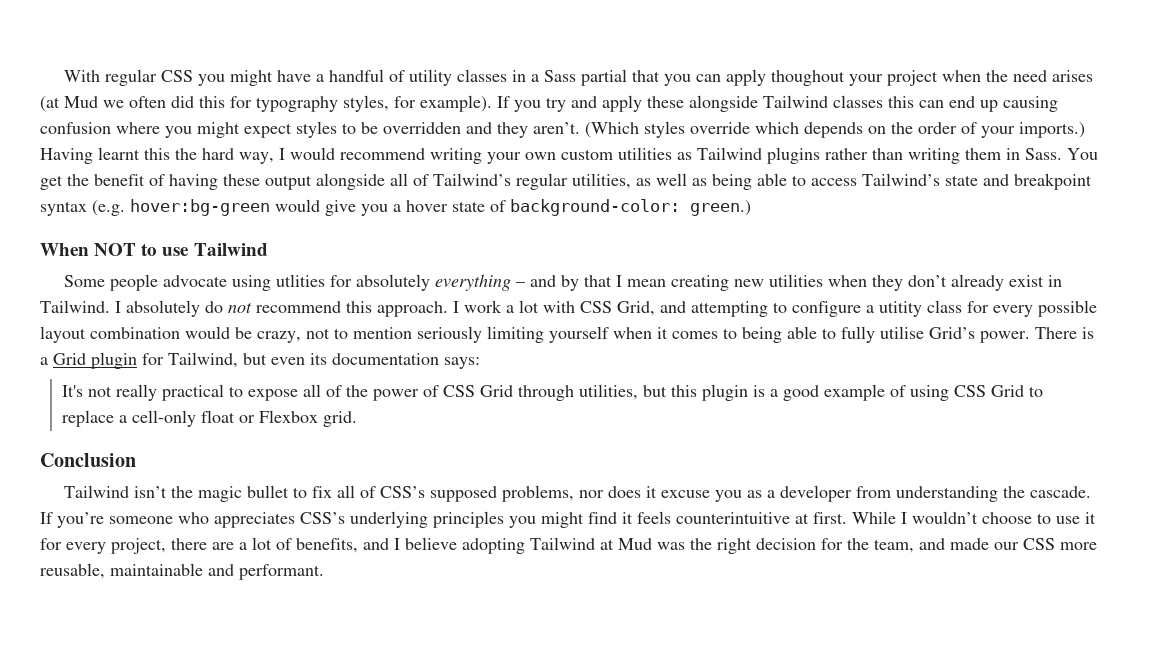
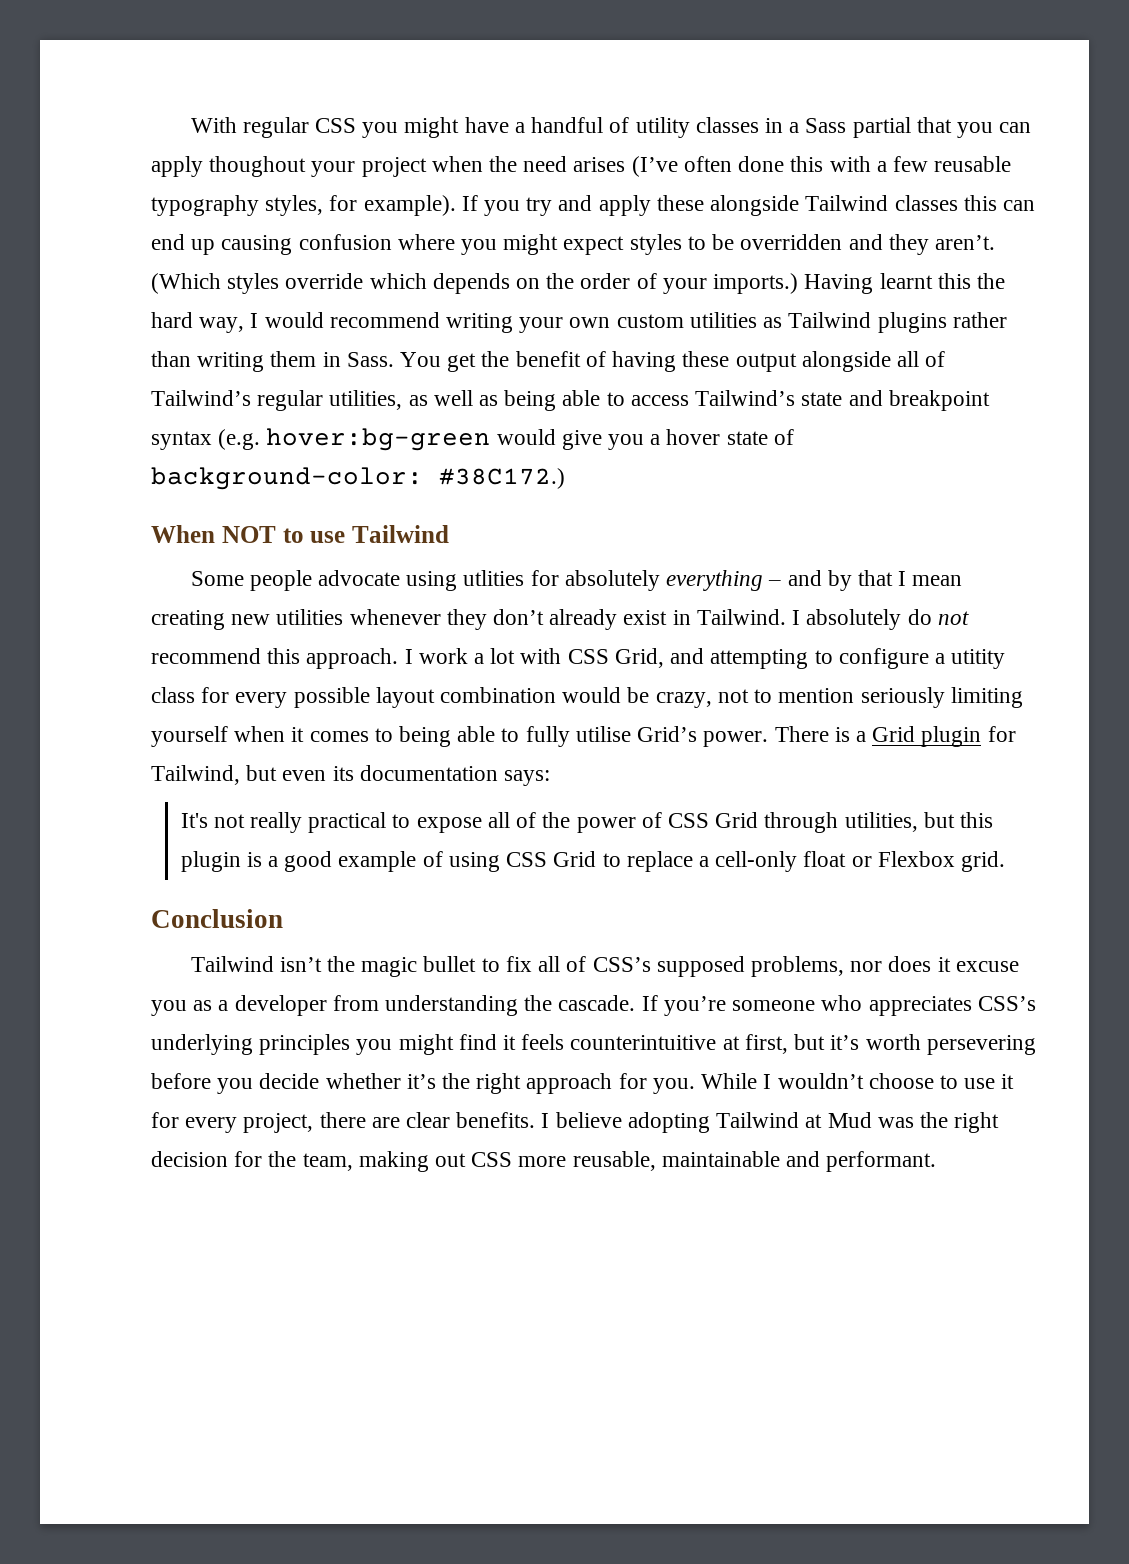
- With regular CSS you might have a handful of utility classes in a Sass partial that you can apply thoughout your project when the need arises (at Mud we often did this for typography styles, for example).
+ With regular CSS you might have a handful of utility classes in a Sass partial that you can apply thoughout your project when the need arises (I’ve often done this with a few reusable typography styles, for example).
- You get the benefit of having these output alongside all of Tailwind’s regular utilities, as well as being able to access Tailwind’s state and breakpoint syntax (e.g. hover:bg-green would give you a hover state of background-color: green.)
+ You get the benefit of having these output alongside all of Tailwind’s regular utilities, as well as being able to access Tailwind’s state and breakpoint syntax (e.g. hover:bg-green would give you a hover state of background-color: #38C172.)
- Some people advocate using utlities for absolutely everything – and by that I mean creating new utilities when they don’t already exist in Tailwind.
+ Some people advocate using utlities for absolutely everything – and by that I mean creating new utilities whenever they don’t already exist in Tailwind.
- If you’re someone who appreciates CSS’s underlying principles you might find it feels counterintuitive at first.
+ If you’re someone who appreciates CSS’s underlying principles you might find it feels counterintuitive at first, but it’s worth persevering before you decide whether it’s the right approach for you.
- While I wouldn’t choose to use it for every project, there are a lot of benefits, and I believe adopting Tailwind at Mud was the right decision for the team, and made our CSS more reusable, maintainable and performant.
+ While I wouldn’t choose to use it for every project, there are clear benefits. I believe adopting Tailwind at Mud was the right decision for the team, making out CSS more reusable, maintainable and performant.

